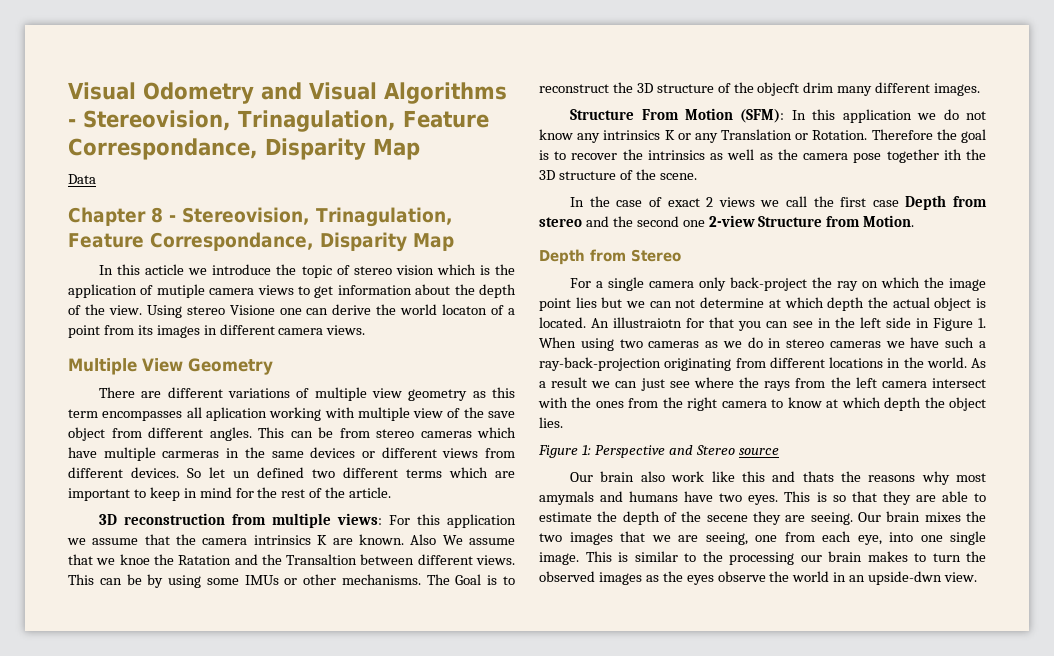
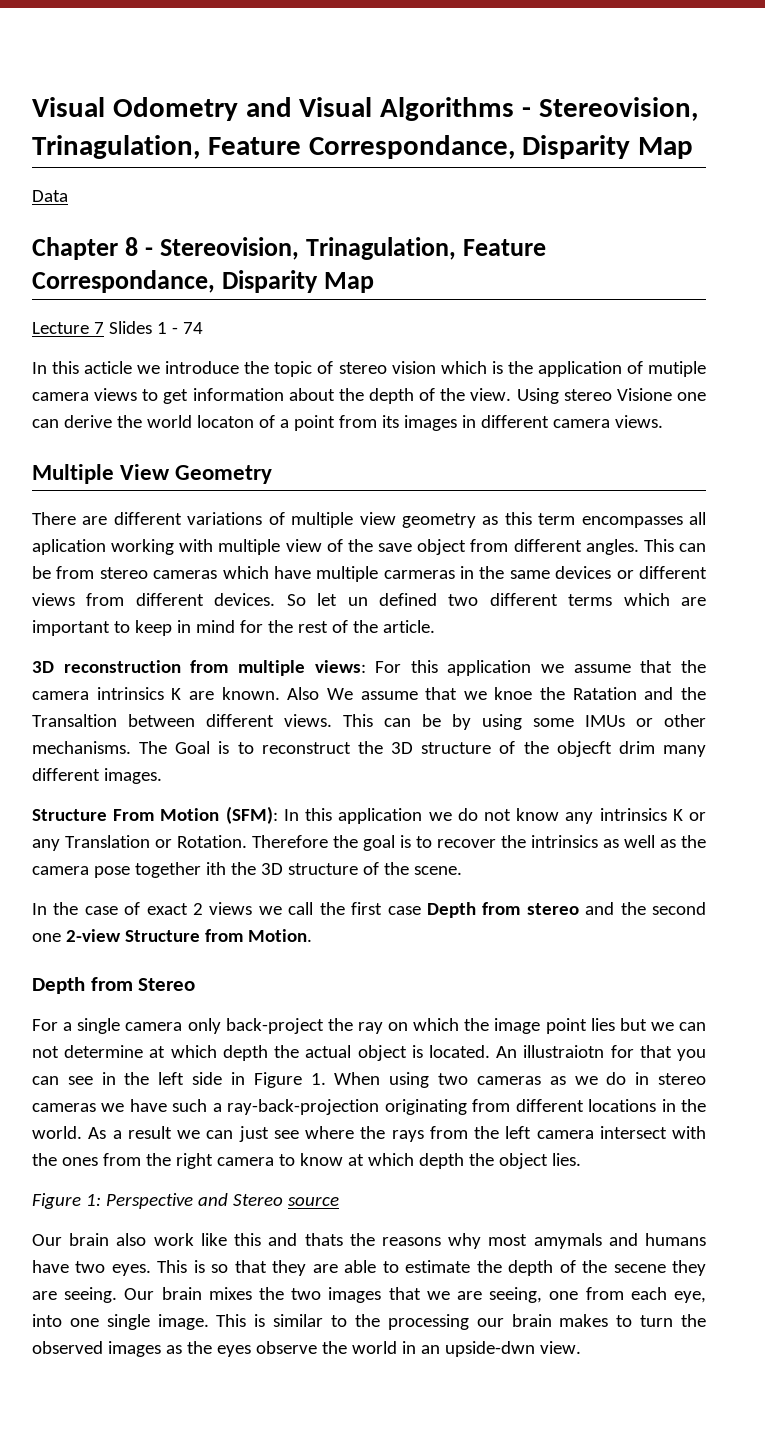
+ Lecture 7 Slides 1 - 74

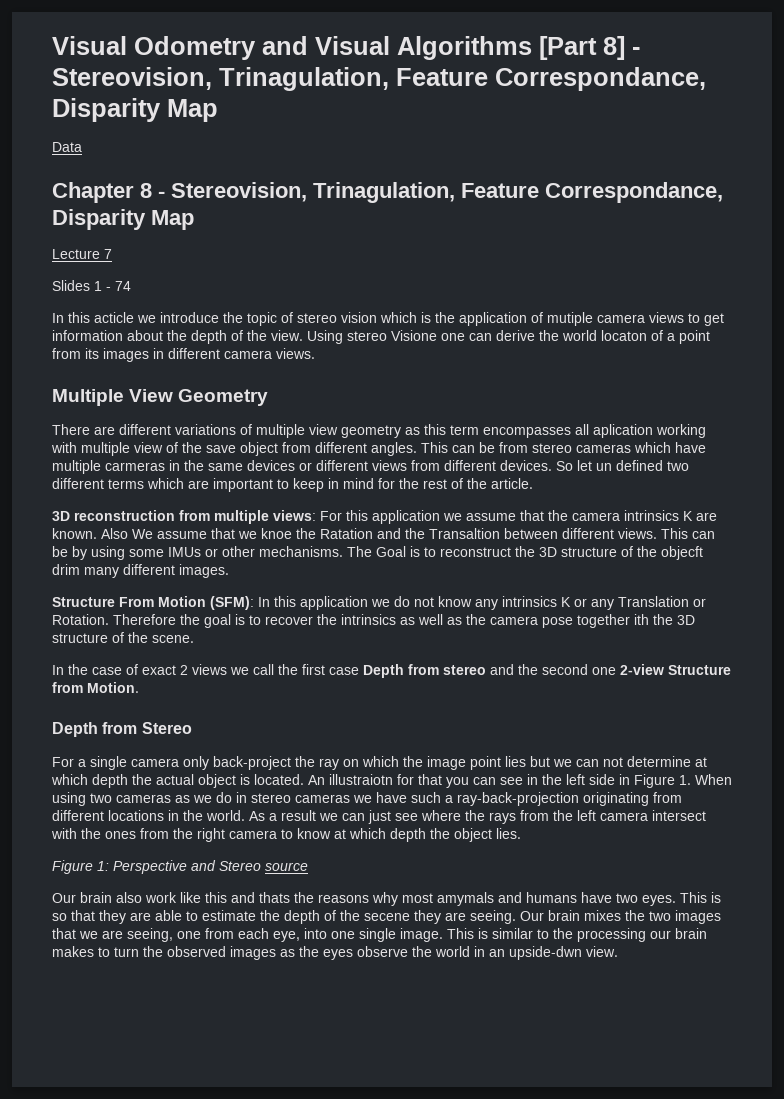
- Visual Odometry and Visual Algorithms - Stereovision, Trinagulation, Feature Correspondance, Disparity Map
+ Visual Odometry and Visual Algorithms [Part 8] - Stereovision, Trinagulation, Feature Correspondance, Disparity Map
- Lecture 7 Slides 1 - 74
+ Lecture 7
+ Slides 1 - 74

